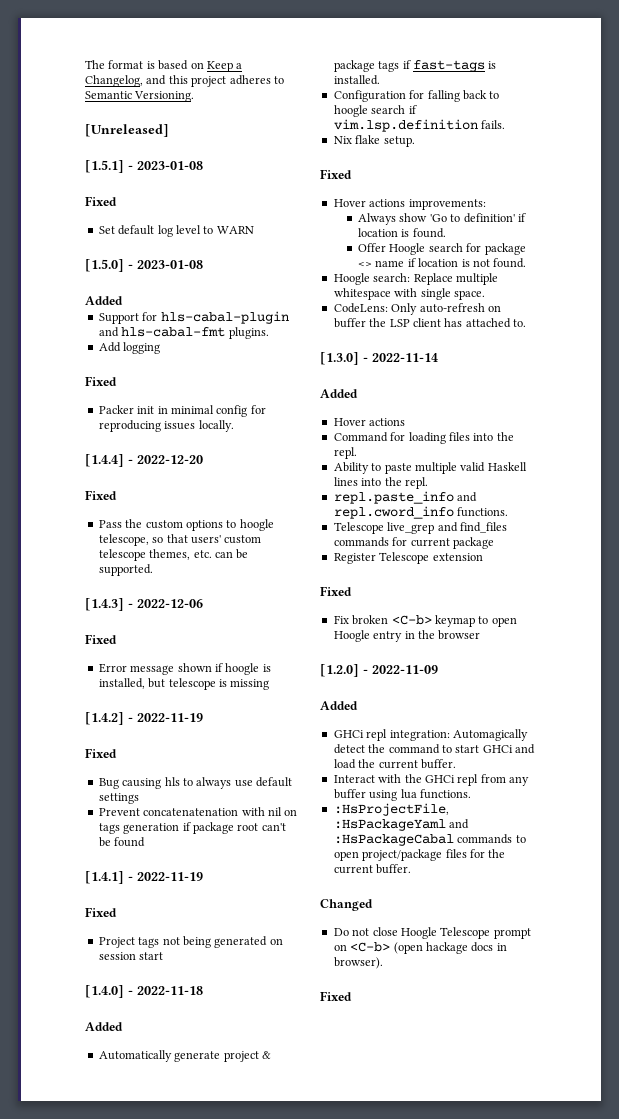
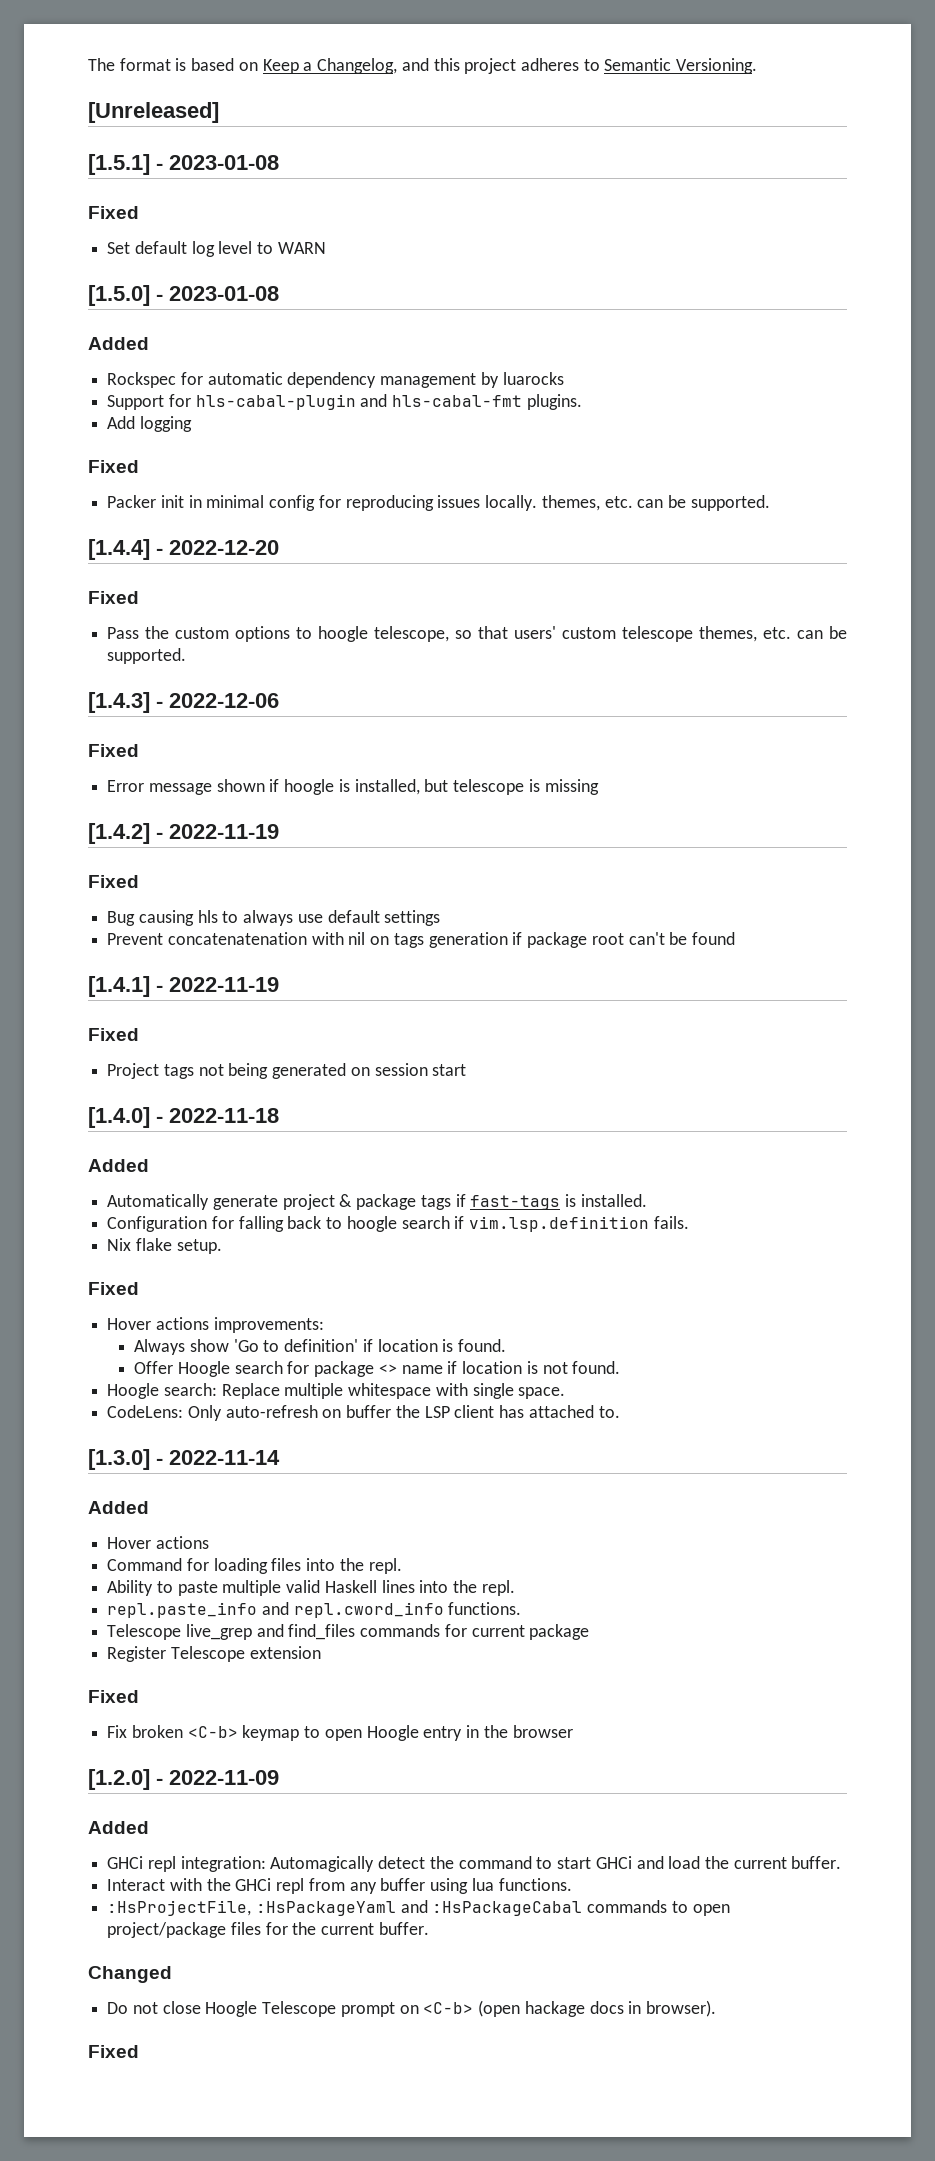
+ Rockspec for automatic dependency management by luarocks
- Packer init in minimal config for reproducing issues locally.
+ Packer init in minimal config for reproducing issues locally. themes, etc. can be supported.

